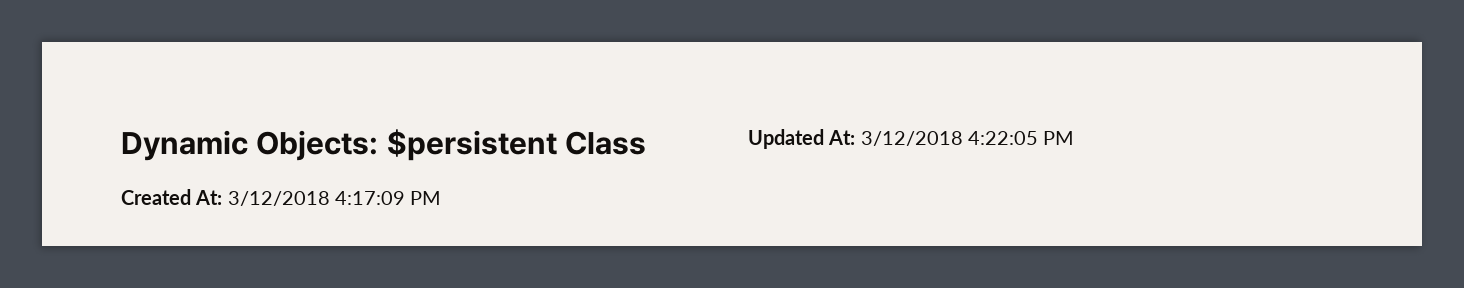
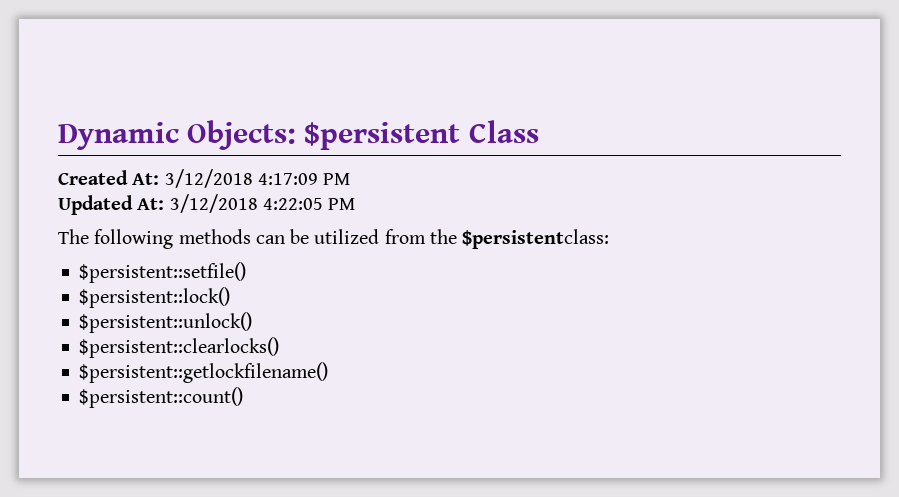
+ The following methods can be utilized from the $persistentclass:
+ $persistent::setfile()
+ $persistent::lock()
+ $persistent::unlock()
+ $persistent::clearlocks()
+ $persistent::getlockfilename()
+ $persistent::count()

